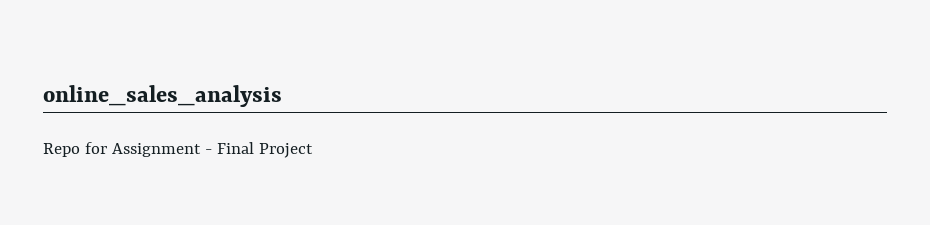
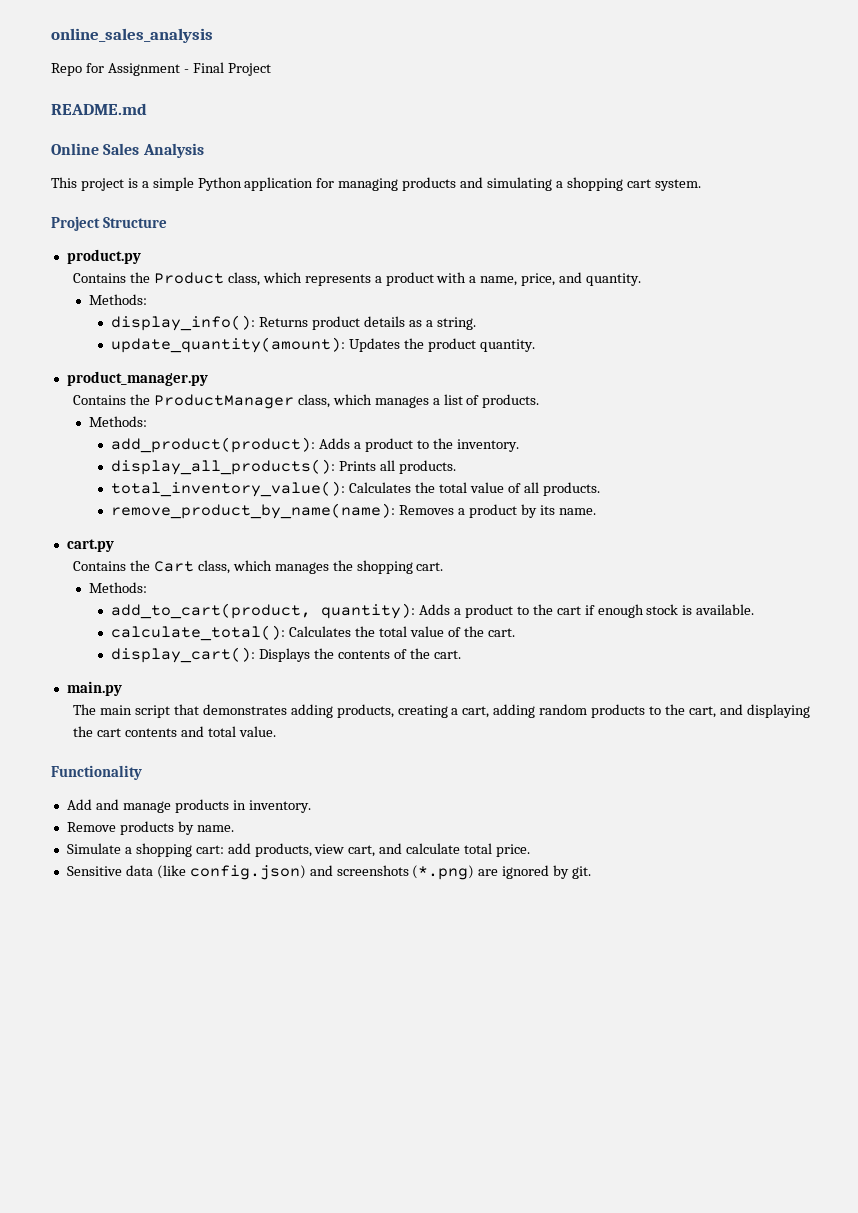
+ README.md
+ Online Sales Analysis
+ This project is a simple Python application for managing products and simulating a shopping cart system.
+ Project Structure
+ product.py
+ Contains the Product class, which represents a product with a name, price, and quantity.
+ Methods:
+ display_info(): Returns product details as a string.
+ update_quantity(amount): Updates the product quantity.
+ product_manager.py
+ Contains the ProductManager class, which manages a list of products.
+ Methods:
+ add_product(product): Adds a product to the inventory.
+ display_all_products(): Prints all products.
+ total_inventory_value(): Calculates the total value of all products.
+ remove_product_by_name(name): Removes a product by its name.
+ cart.py
+ Contains the Cart class, which manages the shopping cart.
+ Methods:
+ add_to_cart(product, quantity): Adds a product to the cart if enough stock is available.
+ calculate_total(): Calculates the total value of the cart.
+ display_cart(): Displays the contents of the cart.
+ main.py
+ The main script that demonstrates adding products, creating a cart, adding random products to the cart, and displaying the cart contents and total value.
+ Functionality
+ Add and manage products in inventory.
+ Remove products by name.
+ Simulate a shopping cart: add products, view cart, and calculate total price.
+ Sensitive data (like config.json) and screenshots (*.png) are ignored by git.

